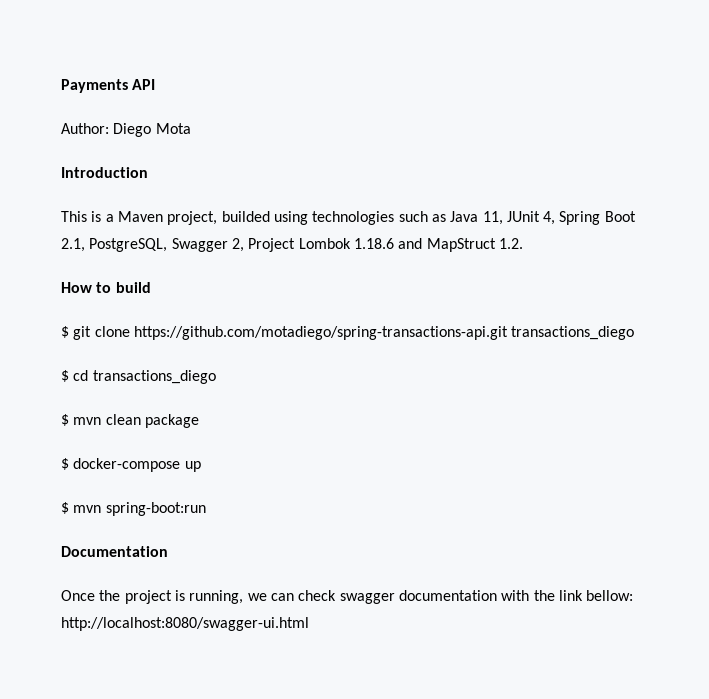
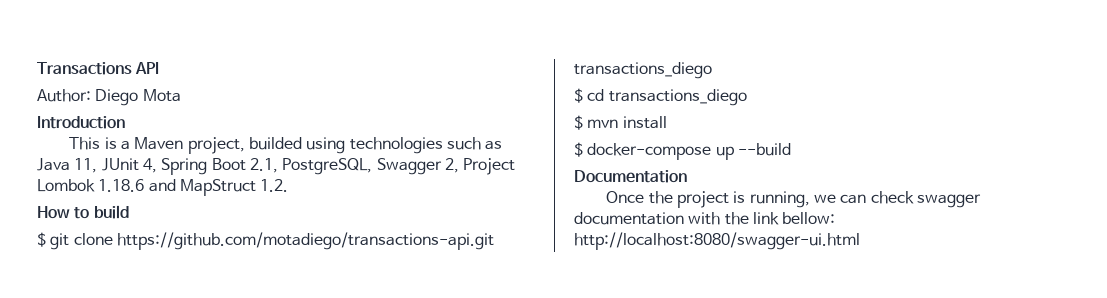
- Payments API
+ Transactions API
- $ git clone https://github.com/motadiego/spring-transactions-api.git transactions_diego
+ $ git clone https://github.com/motadiego/transactions-api.git transactions_diego
- $ mvn clean package
+ $ mvn install
- $ docker-compose up
- $ mvn spring-boot:run
+ $ docker-compose up --build

